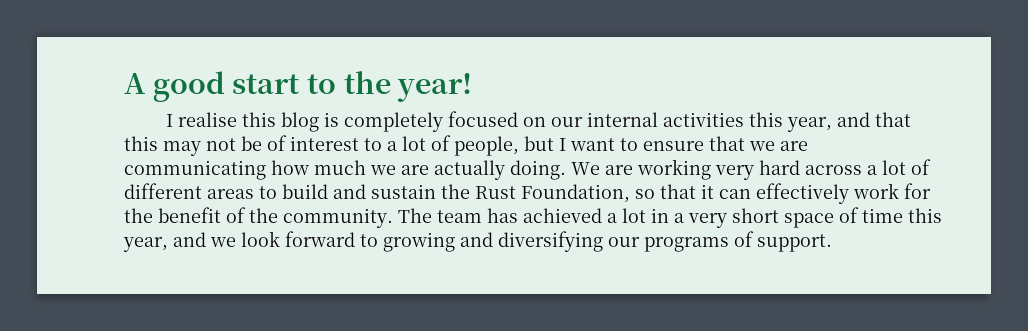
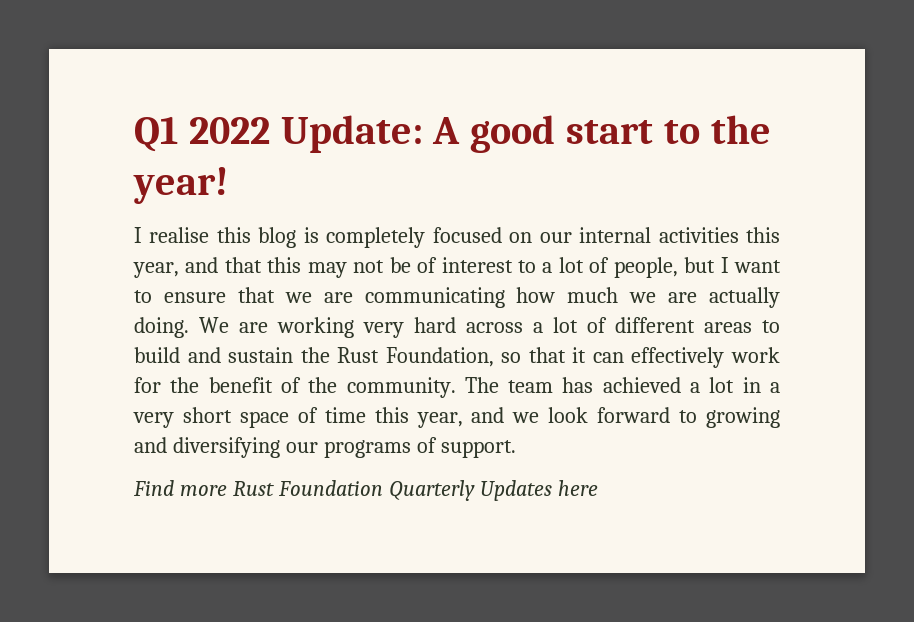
- A good start to the year!
+ Q1 2022 Update: A good start to the year!
+ Find more Rust Foundation Quarterly Updates here

